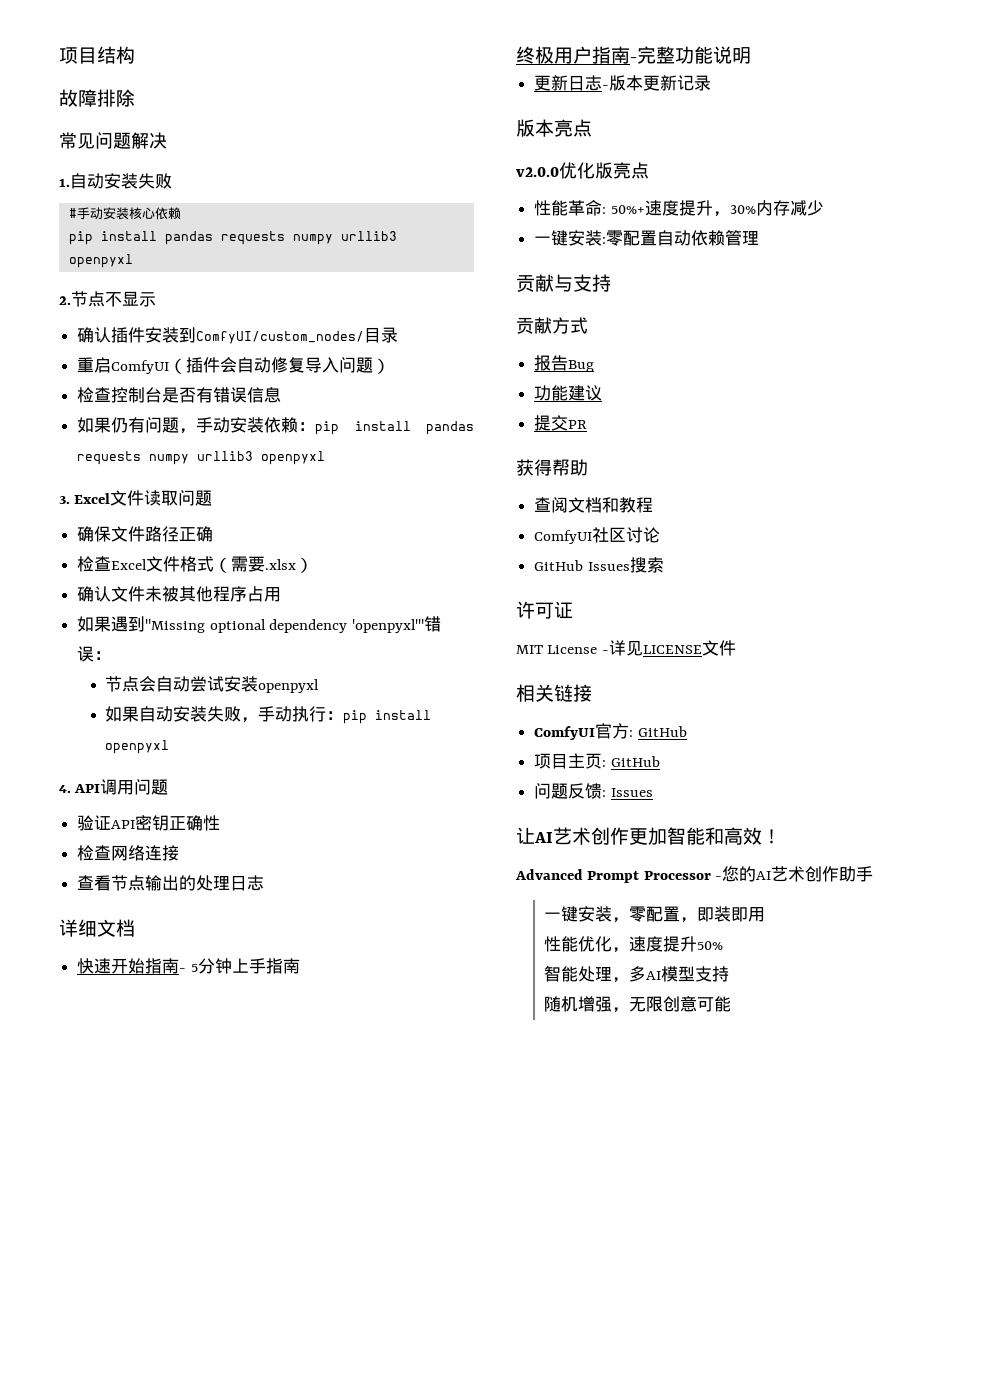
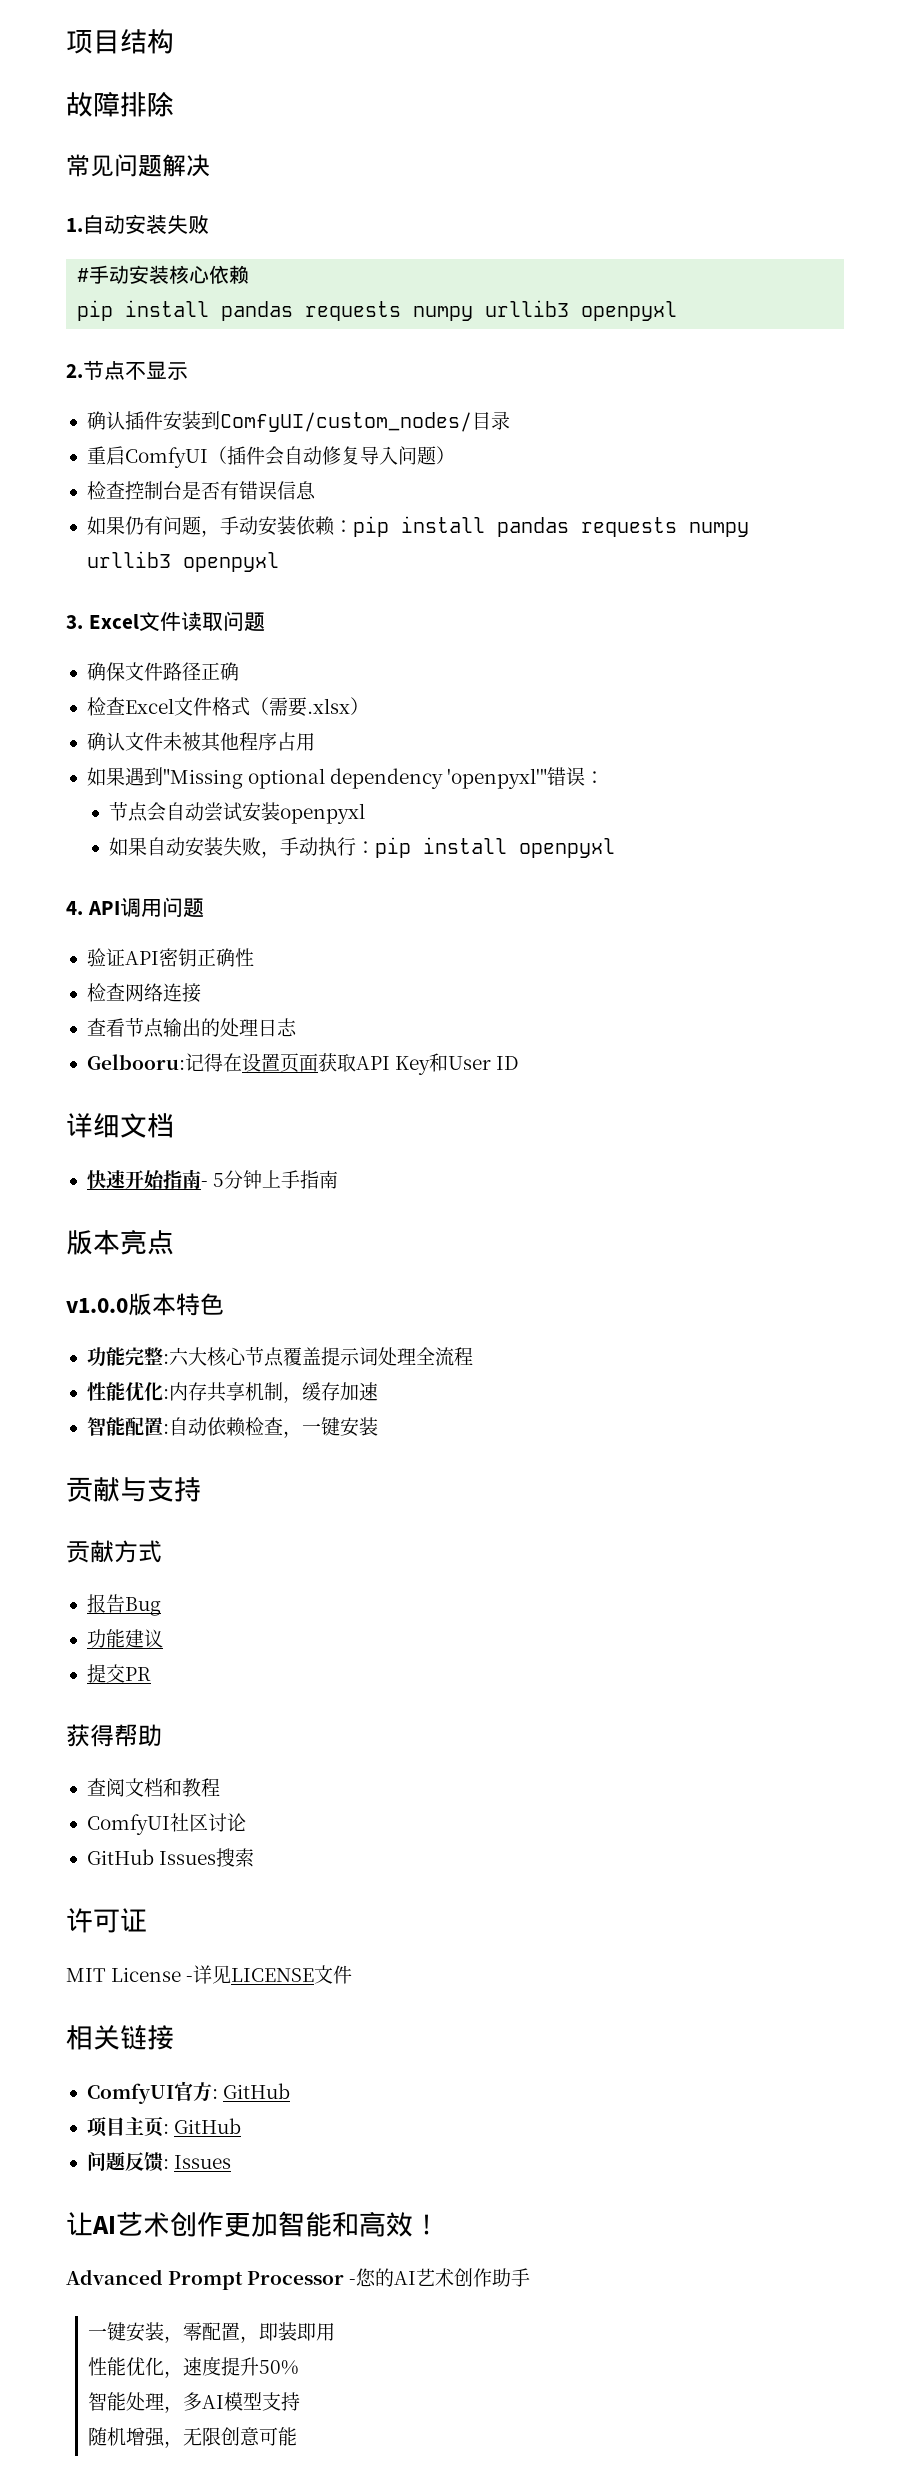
+ Gelbooru:记得在设置页面获取API Key和User ID
- 终极用户指南-完整功能说明
- 更新日志-版本更新记录
  版本亮点
- v2.0.0优化版亮点
- 性能革命: 50%+速度提升，30%内存减少
- 一键安装:零配置自动依赖管理
+ v1.0.0版本特色
+ 功能完整:六大核心节点覆盖提示词处理全流程
+ 性能优化:内存共享机制，缓存加速
+ 智能配置:自动依赖检查，一键安装

